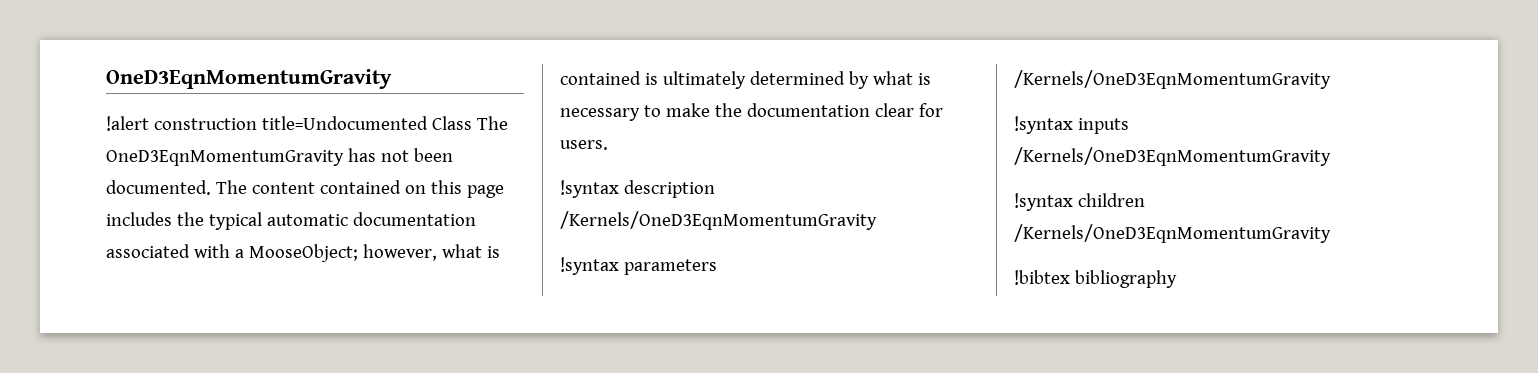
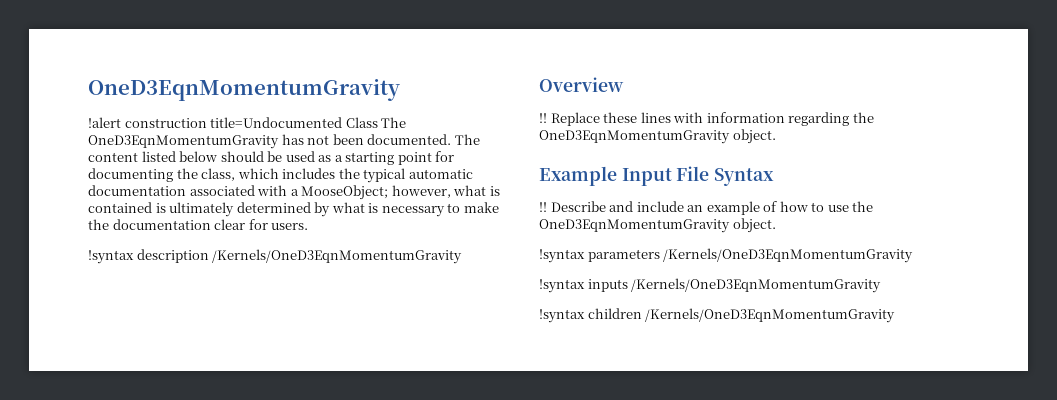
- The content contained on this page includes the typical automatic documentation associated with a MooseObject; however, what is contained is ultimately determined by what is necessary to make the documentation clear for users.
+ The content listed below should be used as a starting point for documenting the class, which includes the typical automatic documentation associated with a MooseObject; however, what is contained is ultimately determined by what is necessary to make the documentation clear for users.
+ Overview
+ !! Replace these lines with information regarding the OneD3EqnMomentumGravity object.
+ Example Input File Syntax
+ !! Describe and include an example of how to use the OneD3EqnMomentumGravity object.
- !bibtex bibliography

